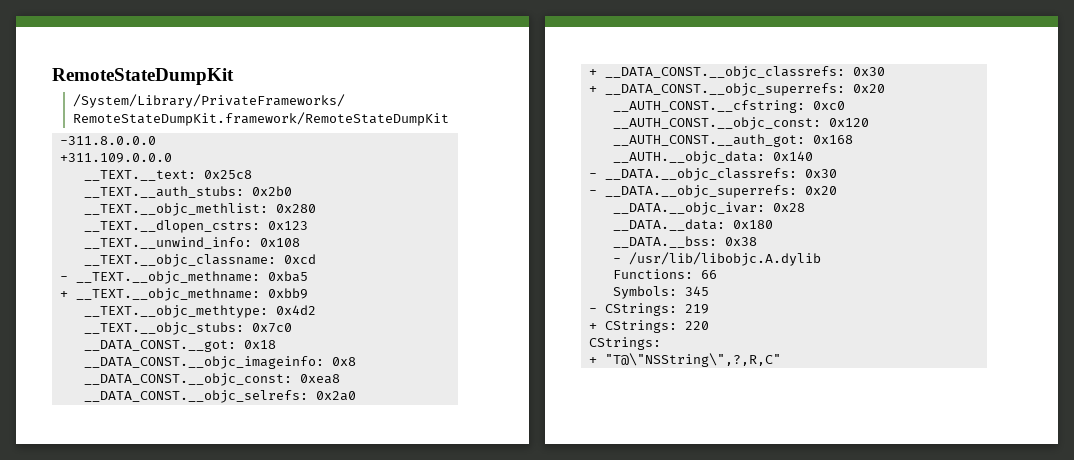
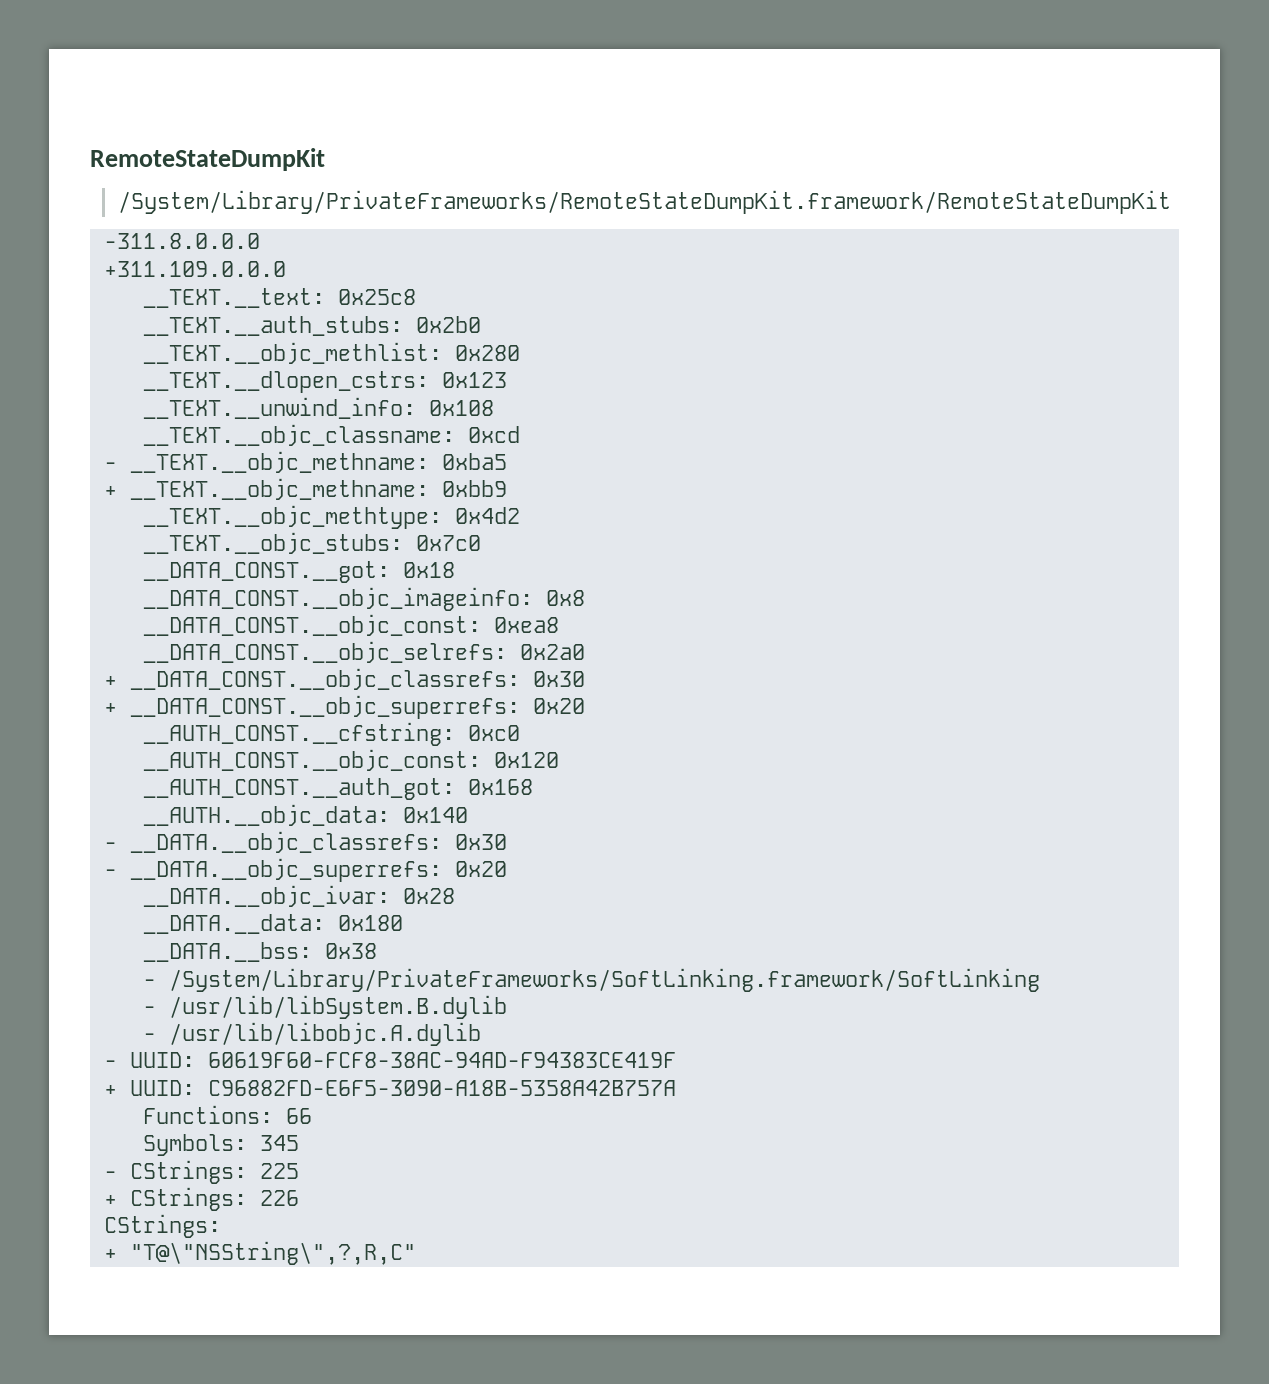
+ - /System/Library/PrivateFrameworks/SoftLinking.framework/SoftLinking
+ - /usr/lib/libSystem.B.dylib
  - /usr/lib/libobjc.A.dylib
+ - UUID: 60619F60-FCF8-38AC-94AD-F94383CE419F
+ + UUID: C96882FD-E6F5-3090-A18B-5358A42B757A
- - CStrings: 219
+ - CStrings: 225
- + CStrings: 220
+ + CStrings: 226

